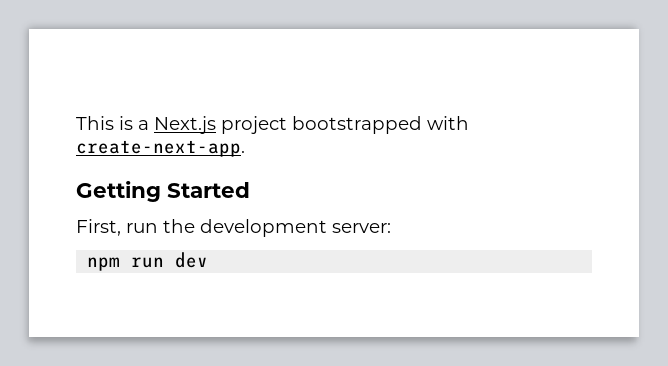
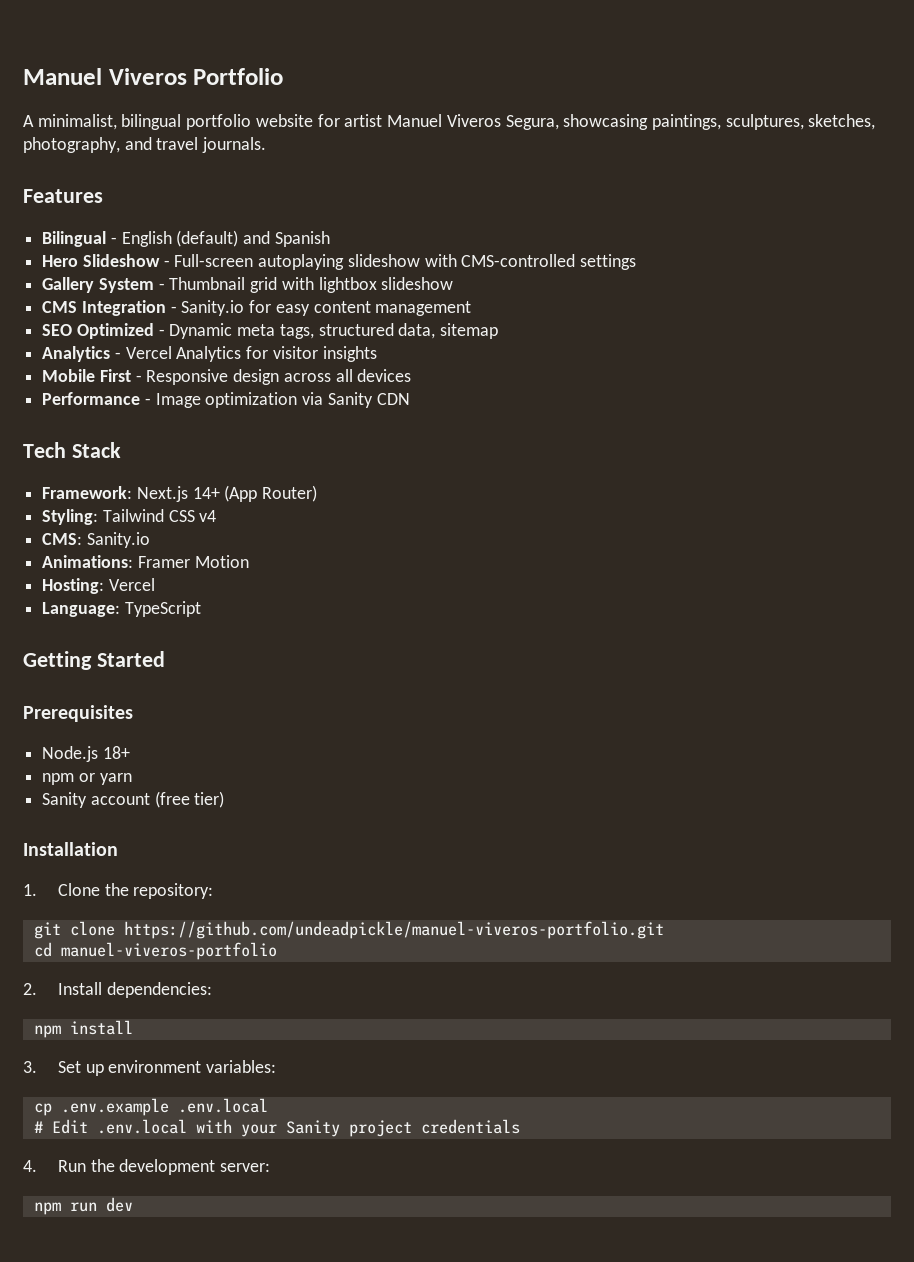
- This is a Next.js project bootstrapped with create-next-app.
+ Manuel Viveros Portfolio
+ A minimalist, bilingual portfolio website for artist Manuel Viveros Segura, showcasing paintings, sculptures, sketches, photography, and travel journals.
+ Features
+ Bilingual - English (default) and Spanish
+ Hero Slideshow - Full-screen autoplaying slideshow with CMS-controlled settings
+ Gallery System - Thumbnail grid with lightbox slideshow
+ CMS Integration - Sanity.io for easy content management
+ SEO Optimized - Dynamic meta tags, structured data, sitemap
+ Analytics - Vercel Analytics for visitor insights
+ Mobile First - Responsive design across all devices
+ Performance - Image optimization via Sanity CDN
+ Tech Stack
+ Framework: Next.js 14+ (App Router)
+ Styling: Tailwind CSS v4
+ CMS: Sanity.io
+ Animations: Framer Motion
+ Hosting: Vercel
+ Language: TypeScript
  Getting Started
- First, run the development server:
+ Prerequisites
+ Node.js 18+
+ npm or yarn
+ Sanity account (free tier)
+ Installation
+ 1. Clone the repository:
+ git clone https://github.com/undeadpickle/manuel-viveros-portfolio.git
+ cd manuel-viveros-portfolio
+ 2. Install dependencies:
+ npm install
+ 3. Set up environment variables:
+ cp .env.example .env.local
+ # Edit .env.local with your Sanity project credentials
+ 4. Run the development server:

